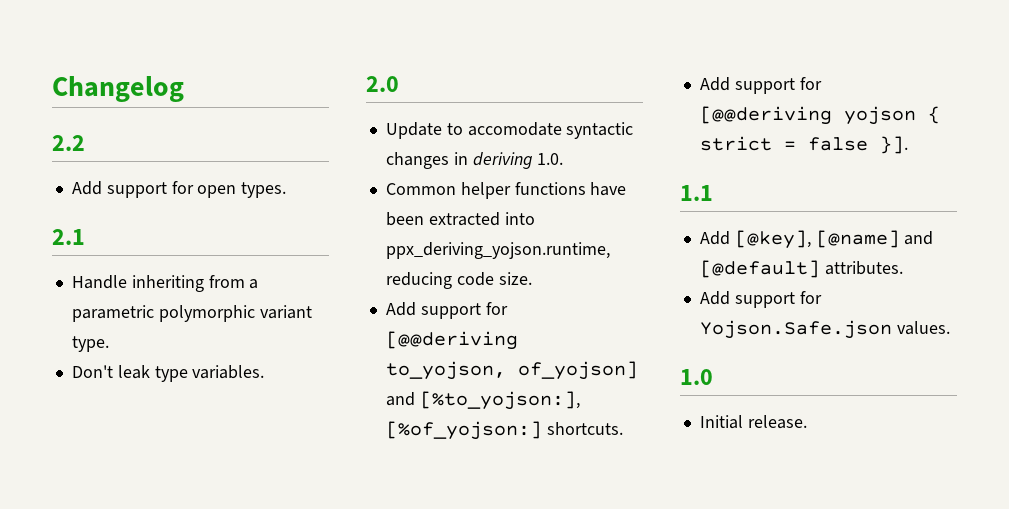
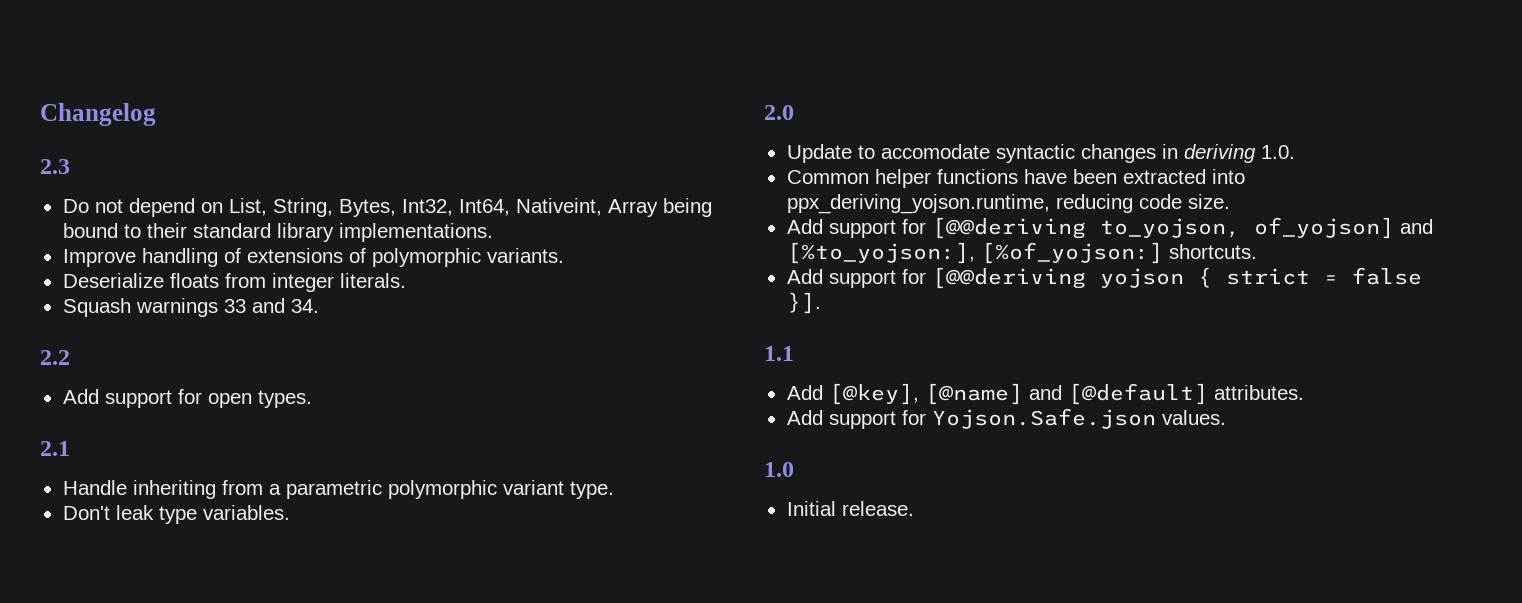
+ 2.3
+ Do not depend on List, String, Bytes, Int32, Int64, Nativeint, Array being bound to their standard library implementations.
+ Improve handling of extensions of polymorphic variants.
+ Deserialize floats from integer literals.
+ Squash warnings 33 and 34.

